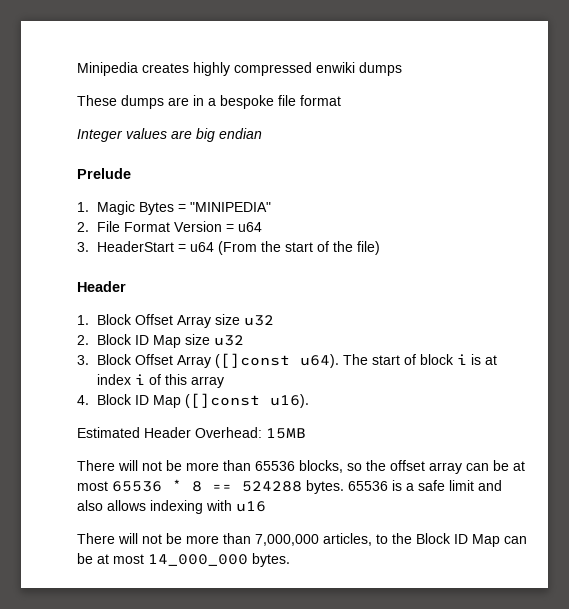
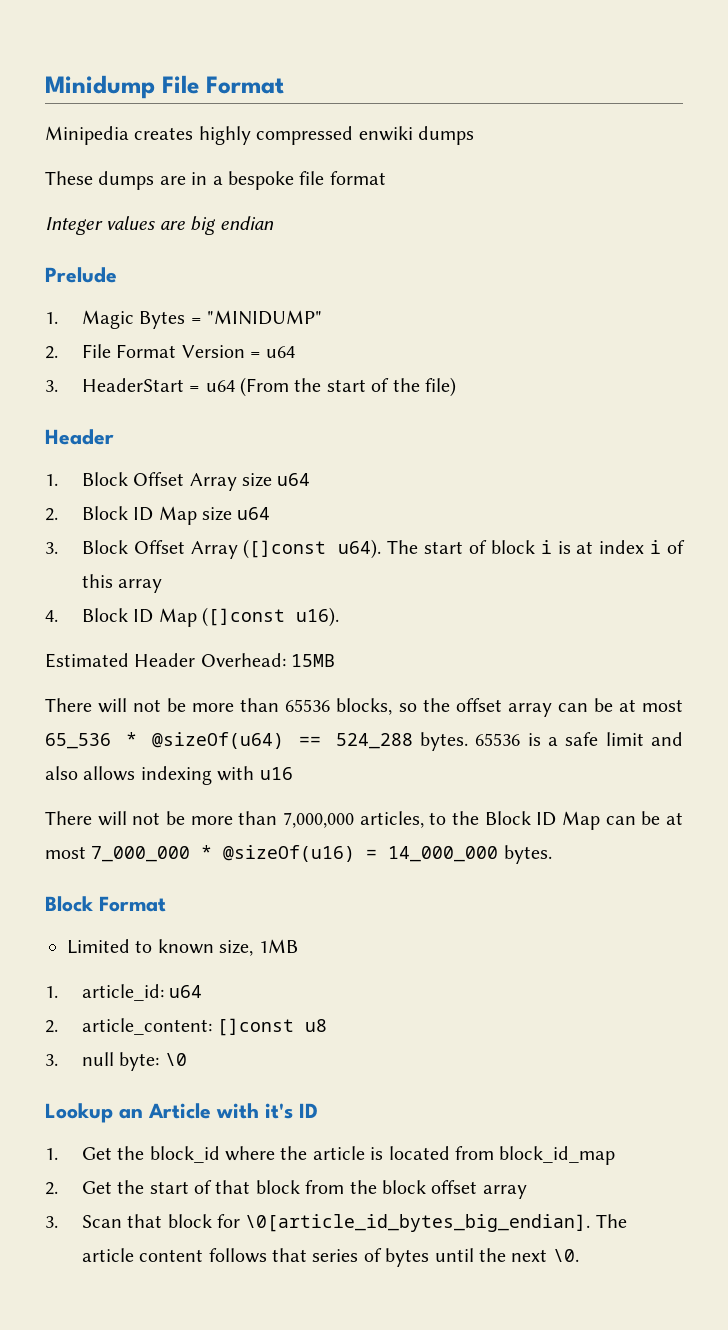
+ Minidump File Format
- 1. Magic Bytes = "MINIPEDIA"
+ 1. Magic Bytes = "MINIDUMP"
- 1. Block Offset Array size u32
+ 1. Block Offset Array size u64
- 2. Block ID Map size u32
+ 2. Block ID Map size u64
- There will not be more than 65536 blocks, so the offset array can be at most 65536 * 8 == 524288 bytes.
+ There will not be more than 65536 blocks, so the offset array can be at most 65_536 * @sizeOf(u64) == 524_288 bytes.
- There will not be more than 7,000,000 articles, to the Block ID Map can be at most 14_000_000 bytes.
+ There will not be more than 7,000,000 articles, to the Block ID Map can be at most 7_000_000 * @sizeOf(u16) = 14_000_000 bytes.
+ Block Format
+ Limited to known size, 1MB
+ 1. article_id: u64
+ 2. article_content: []const u8
+ 3. null byte: \0
+ Lookup an Article with it's ID
+ 1. Get the block_id where the article is located from block_id_map
+ 2. Get the start of that block from the block offset array
+ 3. Scan that block for \0[article_id_bytes_big_endian]. The article content follows that series of bytes until the next \0.

